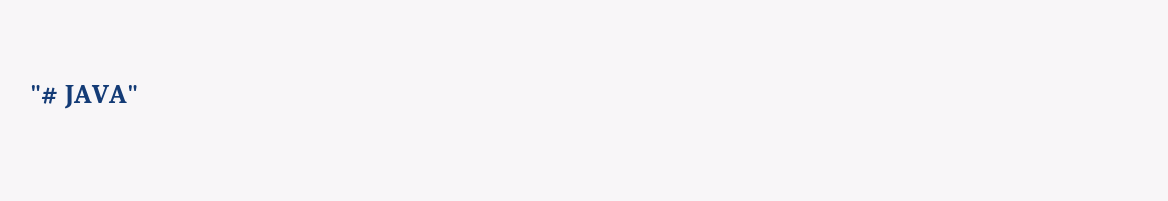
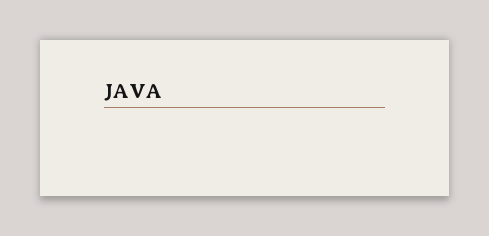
- "# JAVA"
+ JAVA

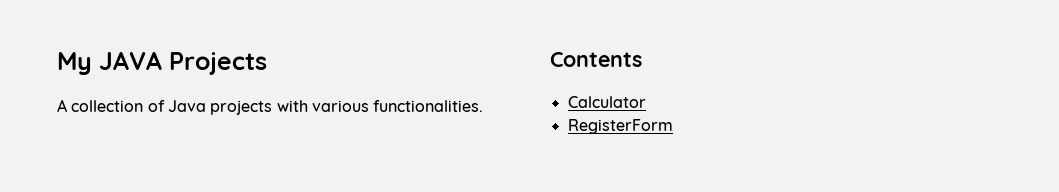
- JAVA
+ My JAVA Projects
+ A collection of Java projects with various functionalities.
+ Contents
+ Calculator
+ RegisterForm

